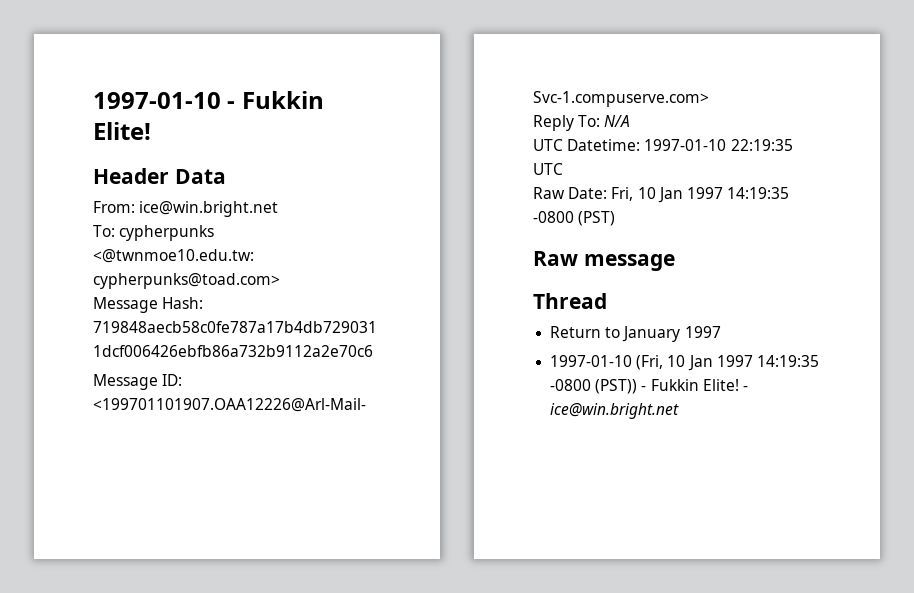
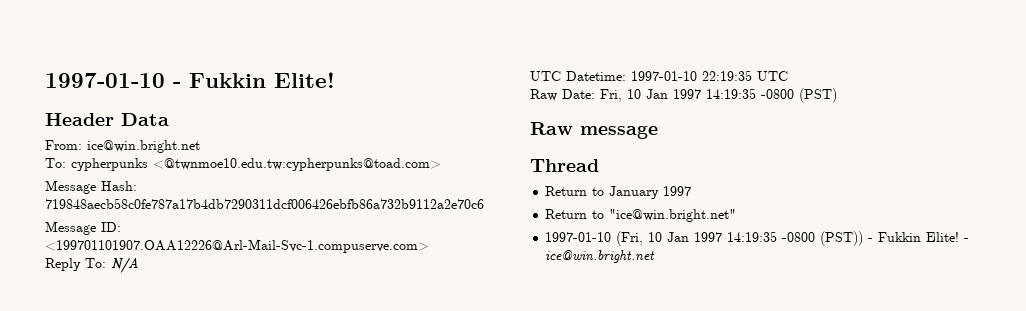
+ Return to "ice@win.bright.net"

